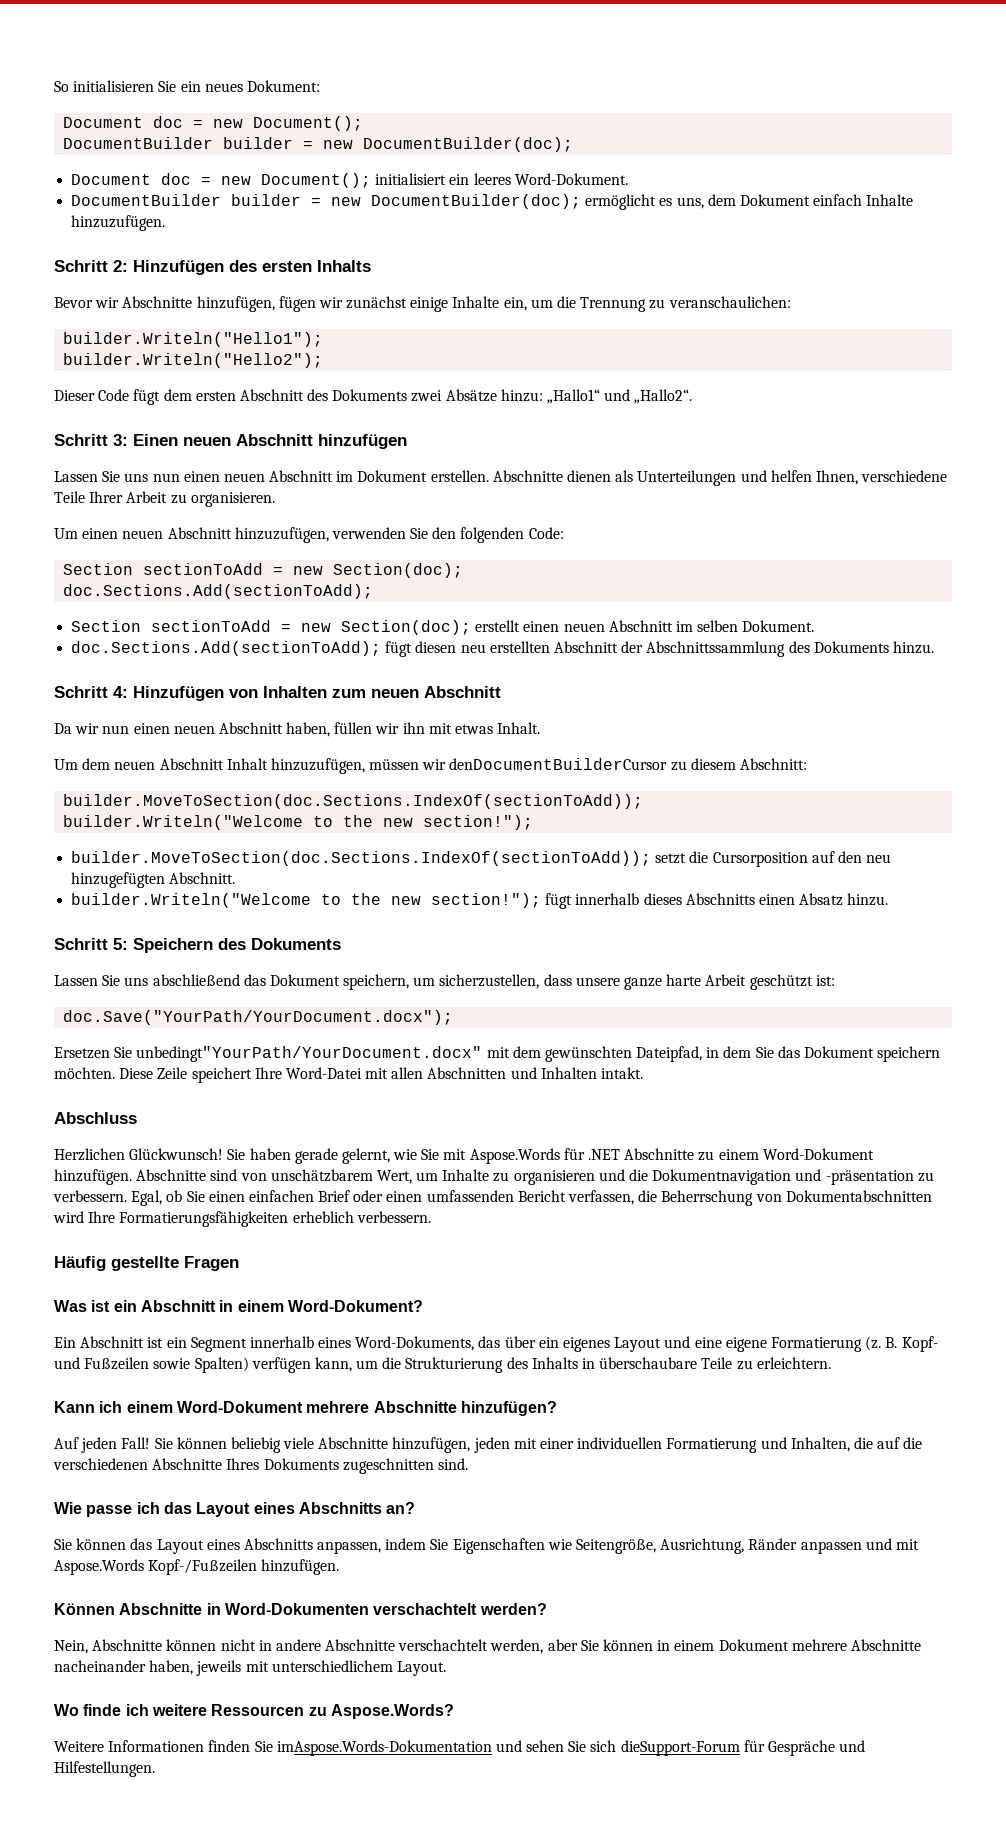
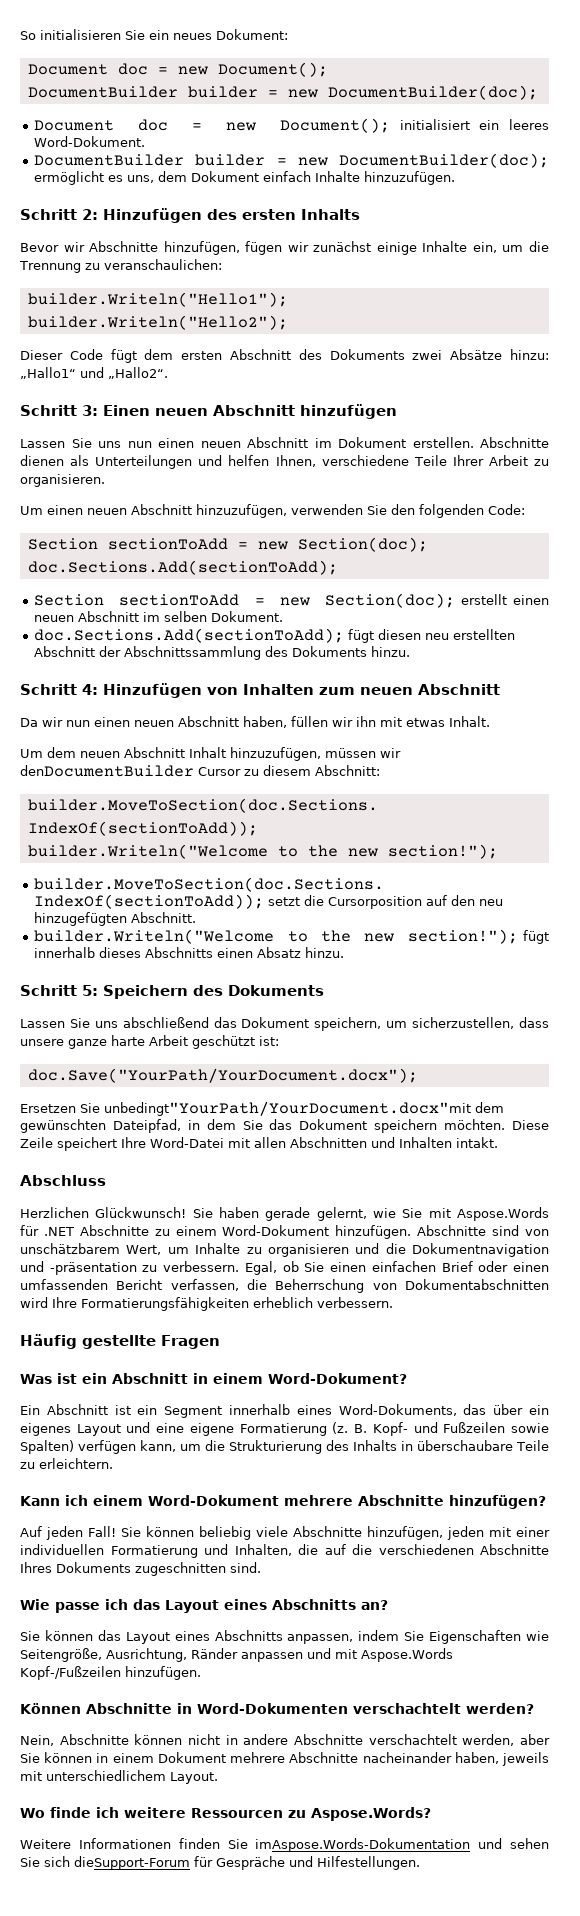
- Um dem neuen Abschnitt Inhalt hinzuzufügen, müssen wir denDocumentBuilderCursor zu diesem Abschnitt:
+ Um dem neuen Abschnitt Inhalt hinzuzufügen, müssen wir denDocumentBuilder Cursor zu diesem Abschnitt:
- Ersetzen Sie unbedingt"YourPath/YourDocument.docx" mit dem gewünschten Dateipfad, in dem Sie das Dokument speichern möchten.
+ Ersetzen Sie unbedingt"YourPath/YourDocument.docx"mit dem gewünschten Dateipfad, in dem Sie das Dokument speichern möchten.

